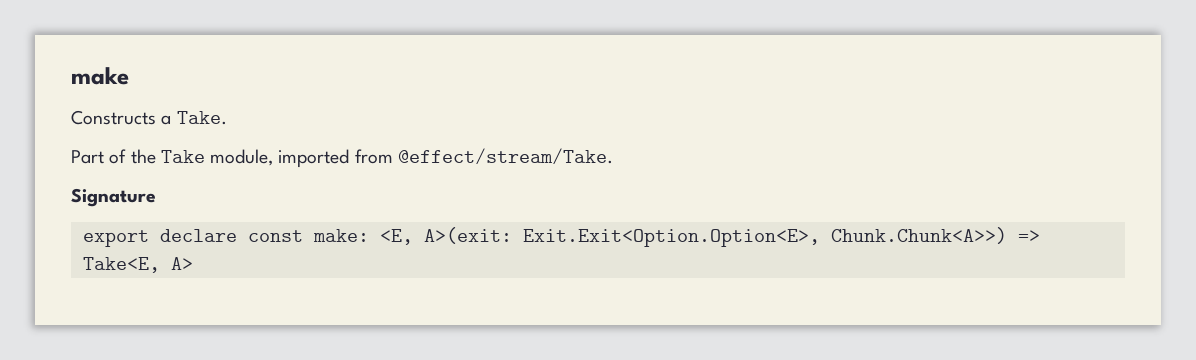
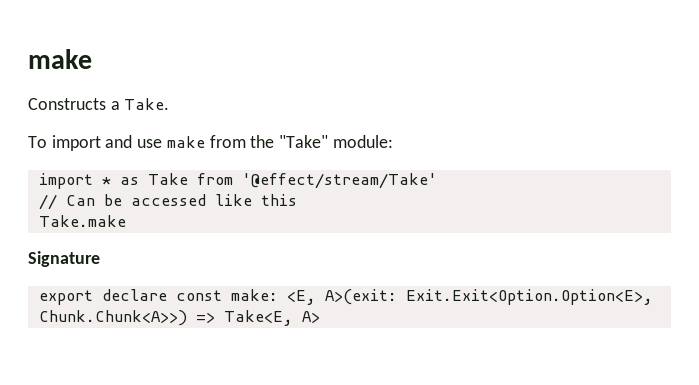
- Part of the Take module, imported from @effect/stream/Take.
+ To import and use make from the "Take" module:
+ import * as Take from '@effect/stream/Take'
+ // Can be accessed like this
+ Take.make

